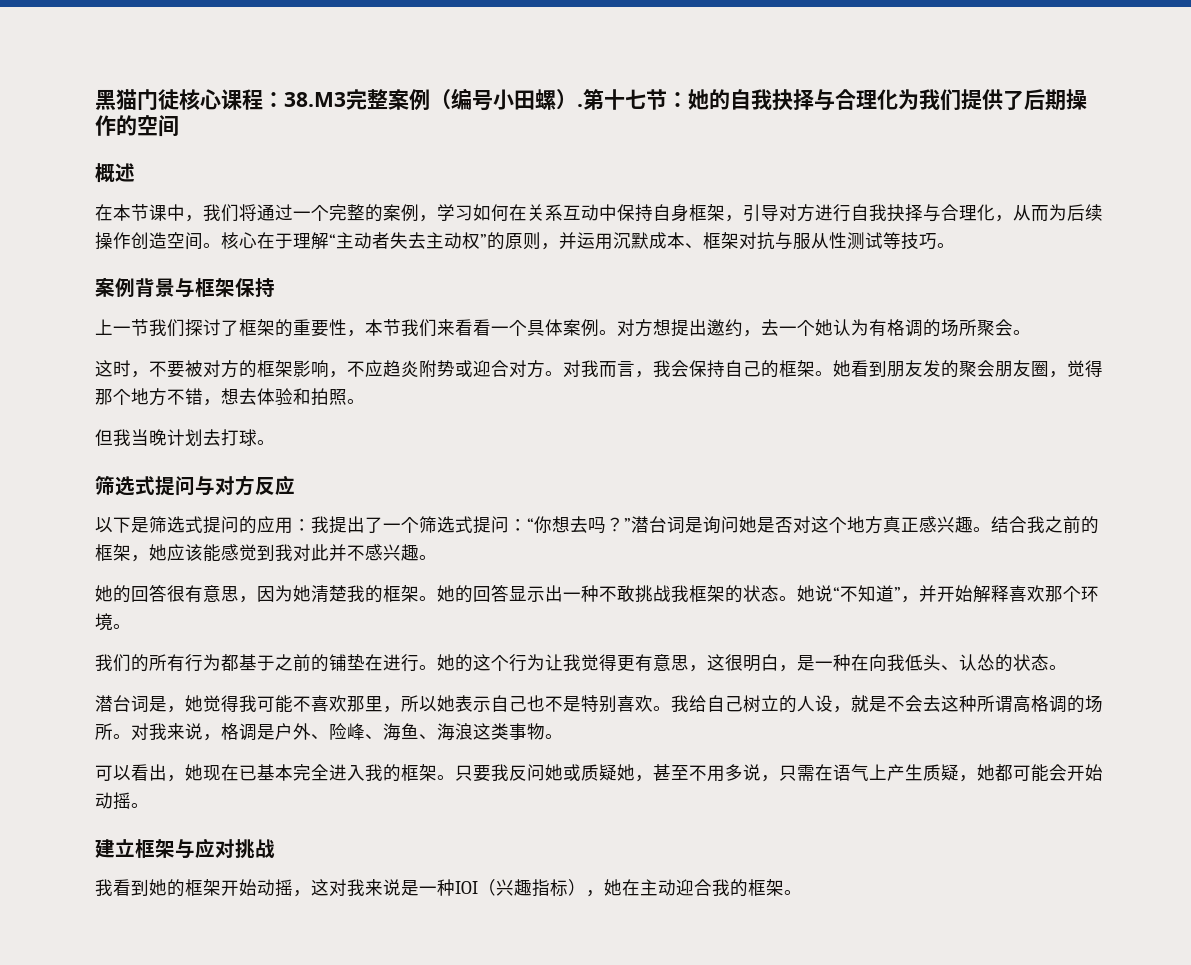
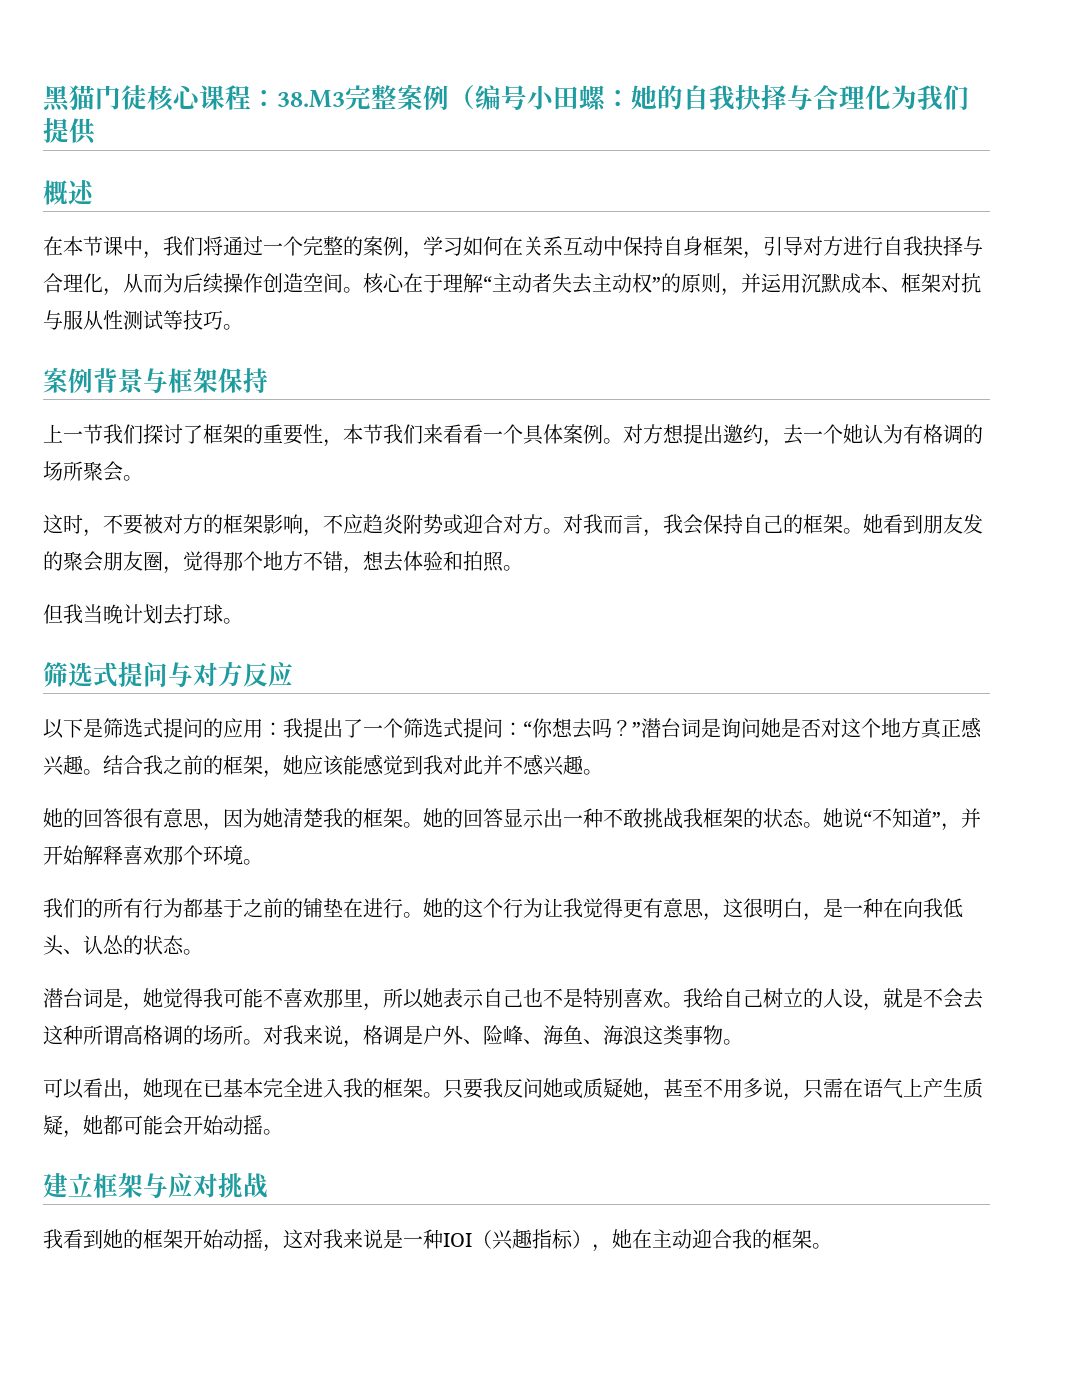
- 黑猫门徒核心课程：38.M3完整案例（编号小田螺）.第十七节：她的自我抉择与合理化为我们提供了后期操作的空间
+ 黑猫门徒核心课程：38.M3完整案例（编号小田螺：她的自我抉择与合理化为我们提供

